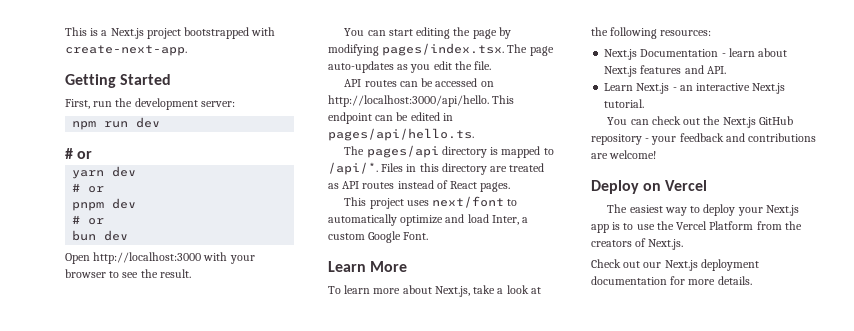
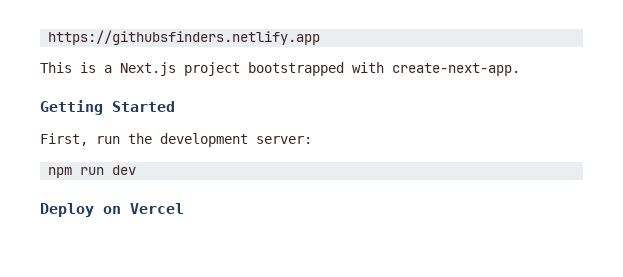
+ https://githubsfinders.netlify.app
  npm run dev
- # or
- yarn dev
- # or
- pnpm dev
- # or
- bun dev
- Open http://localhost:3000 with your browser to see the result.
- You can start editing the page by modifying pages/index.tsx. The page auto-updates as you edit the file.
- API routes can be accessed on http://localhost:3000/api/hello. This endpoint can be edited in pages/api/hello.ts.
- The pages/api directory is mapped to /api/*. Files in this directory are treated as API routes instead of React pages.
- This project uses next/font to automatically optimize and load Inter, a custom Google Font.
- Learn More
- To learn more about Next.js, take a look at the following resources:
- Next.js Documentation - learn about Next.js features and API.
- Learn Next.js - an interactive Next.js tutorial.
- You can check out the Next.js GitHub repository - your feedback and contributions are welcome!
  Deploy on Vercel
- The easiest way to deploy your Next.js app is to use the Vercel Platform from the creators of Next.js.
- Check out our Next.js deployment documentation for more details.

